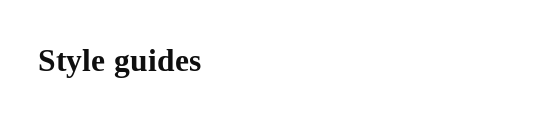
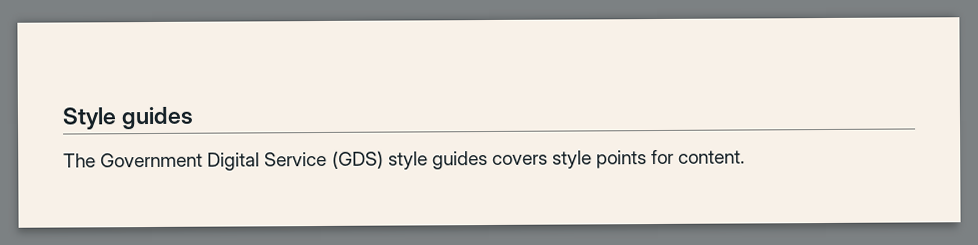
+ The Government Digital Service (GDS) style guides covers style points for content.

